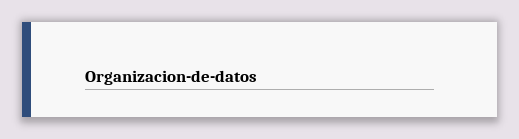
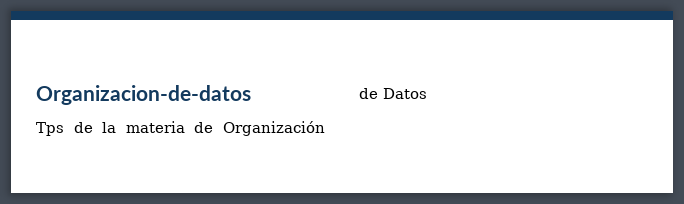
+ Tps de la materia de Organización de Datos

